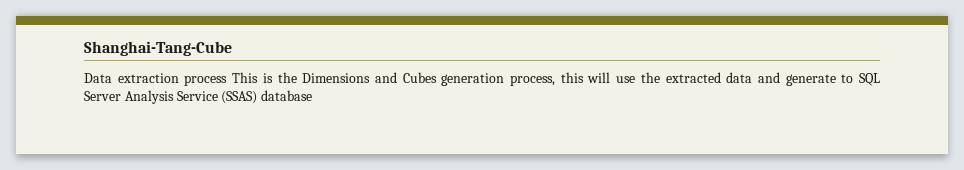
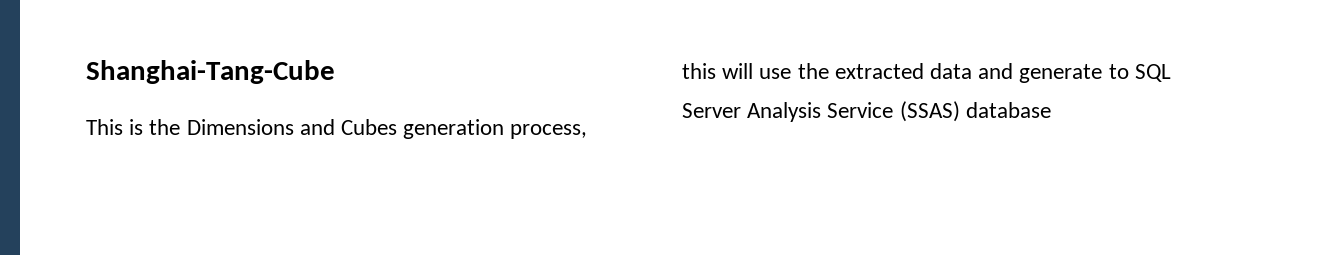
- Data extraction process This is the Dimensions and Cubes generation process, this will use the extracted data and generate to SQL Server Analysis Service (SSAS) database
+ This is the Dimensions and Cubes generation process, this will use the extracted data and generate to SQL Server Analysis Service (SSAS) database

